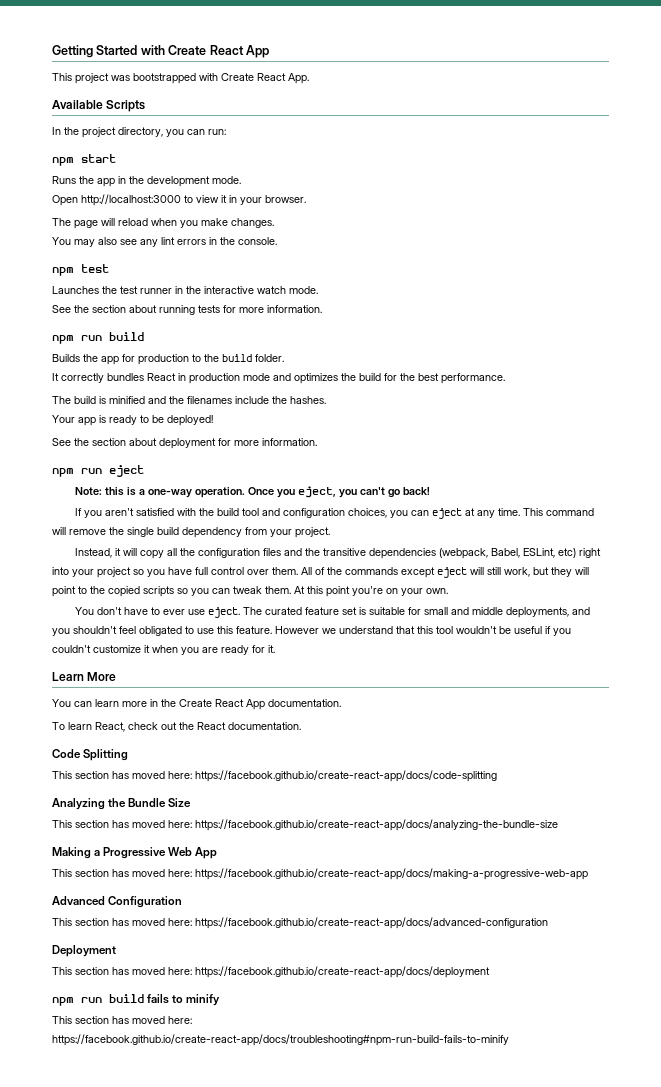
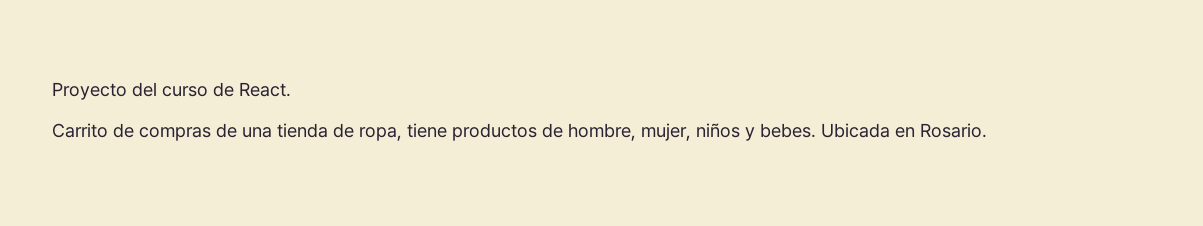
- Getting Started with Create React App
- This project was bootstrapped with Create React App.
- Available Scripts
- In the project directory, you can run:
- npm start
- Runs the app in the development mode.
- Open http://localhost:3000 to view it in your browser.
- The page will reload when you make changes.
- You may also see any lint errors in the console.
- npm test
- Launches the test runner in the interactive watch mode.
- See the section about running tests for more information.
- npm run build
- Builds the app for production to the build folder.
- It correctly bundles React in production mode and optimizes the build for the best performance.
- The build is minified and the filenames include the hashes.
- Your app is ready to be deployed!
- See the section about deployment for more information.
- npm run eject
- Note: this is a one-way operation. Once you eject, you can't go back!
- If you aren't satisfied with the build tool and configuration choices, you can eject at any time. This command will remove the single build dependency from your project.
- Instead, it will copy all the configuration files and the transitive dependencies (webpack, Babel, ESLint, etc) right into your project so you have full control over them. All of the commands except eject will still work, but they will point to the copied scripts so you can tweak them. At this point you're on your own.
- You don't have to ever use eject. The curated feature set is suitable for small and middle deployments, and you shouldn't feel obligated to use this feature. However we understand that this tool wouldn't be useful if you couldn't customize it when you are ready for it.
- Learn More
- You can learn more in the Create React App documentation.
- To learn React, check out the React documentation.
- Code Splitting
- This section has moved here: https://facebook.github.io/create-react-app/docs/code-splitting
- Analyzing the Bundle Size
- This section has moved here: https://facebook.github.io/create-react-app/docs/analyzing-the-bundle-size
- Making a Progressive Web App
- This section has moved here: https://facebook.github.io/create-react-app/docs/making-a-progressive-web-app
- Advanced Configuration
- This section has moved here: https://facebook.github.io/create-react-app/docs/advanced-configuration
- Deployment
- This section has moved here: https://facebook.github.io/create-react-app/docs/deployment
- npm run build fails to minify
- This section has moved here: https://facebook.github.io/create-react-app/docs/troubleshooting#npm-run-build-fails-to-minify
+ Proyecto del curso de React.
+ Carrito de compras de una tienda de ropa, tiene productos de hombre, mujer, niños y bebes. Ubicada en Rosario.

